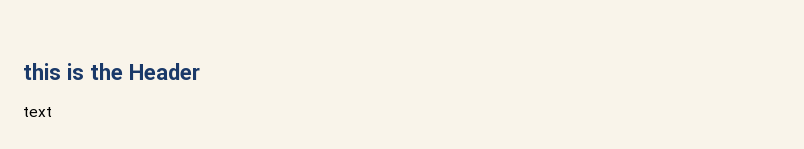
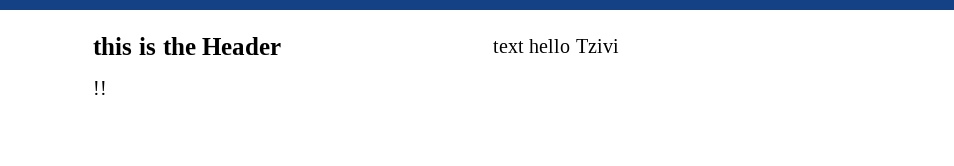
+ !!
- text
+ text hello Tzivi

